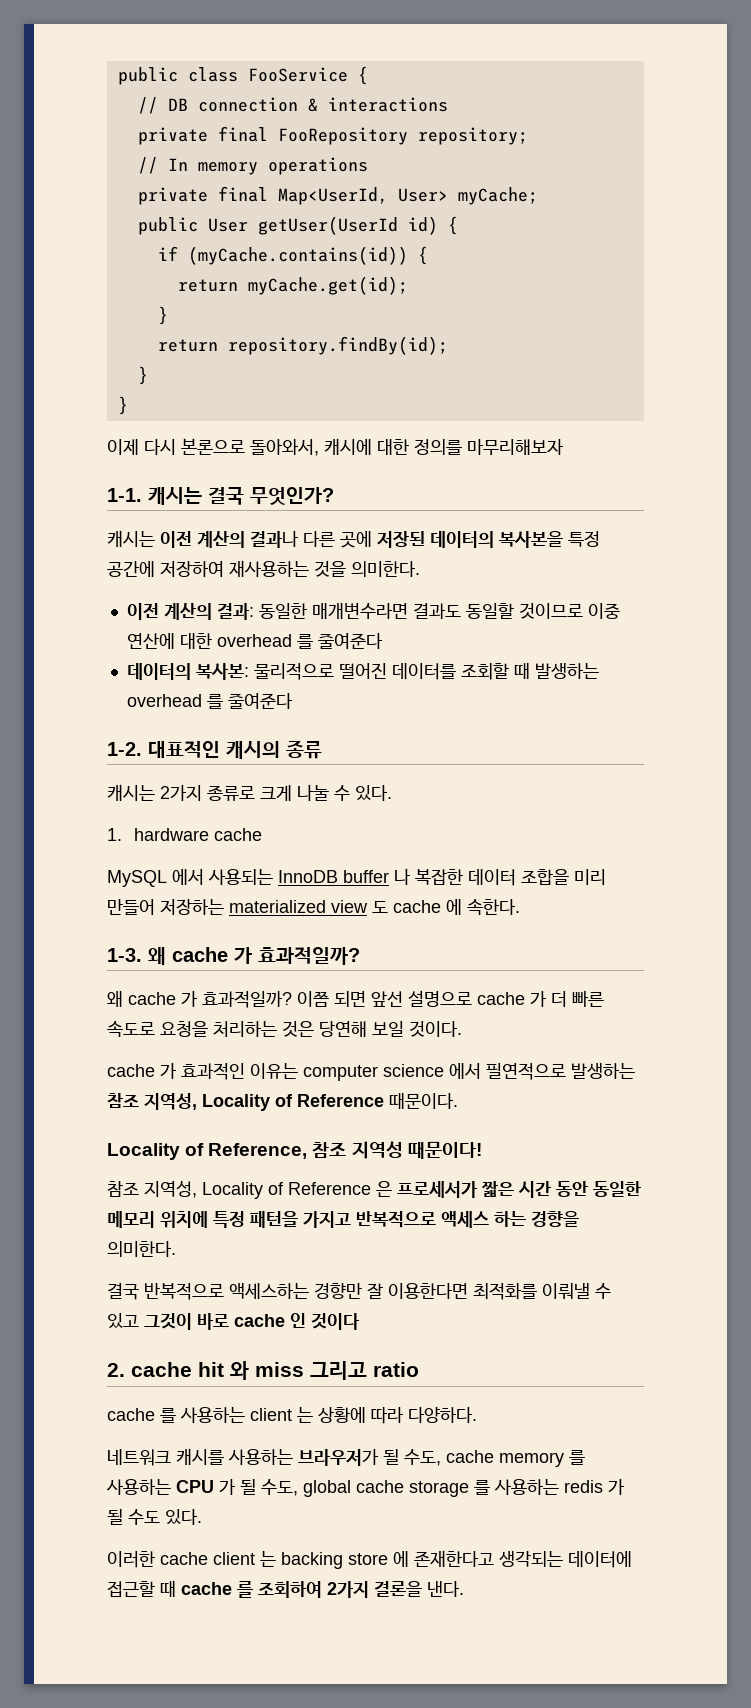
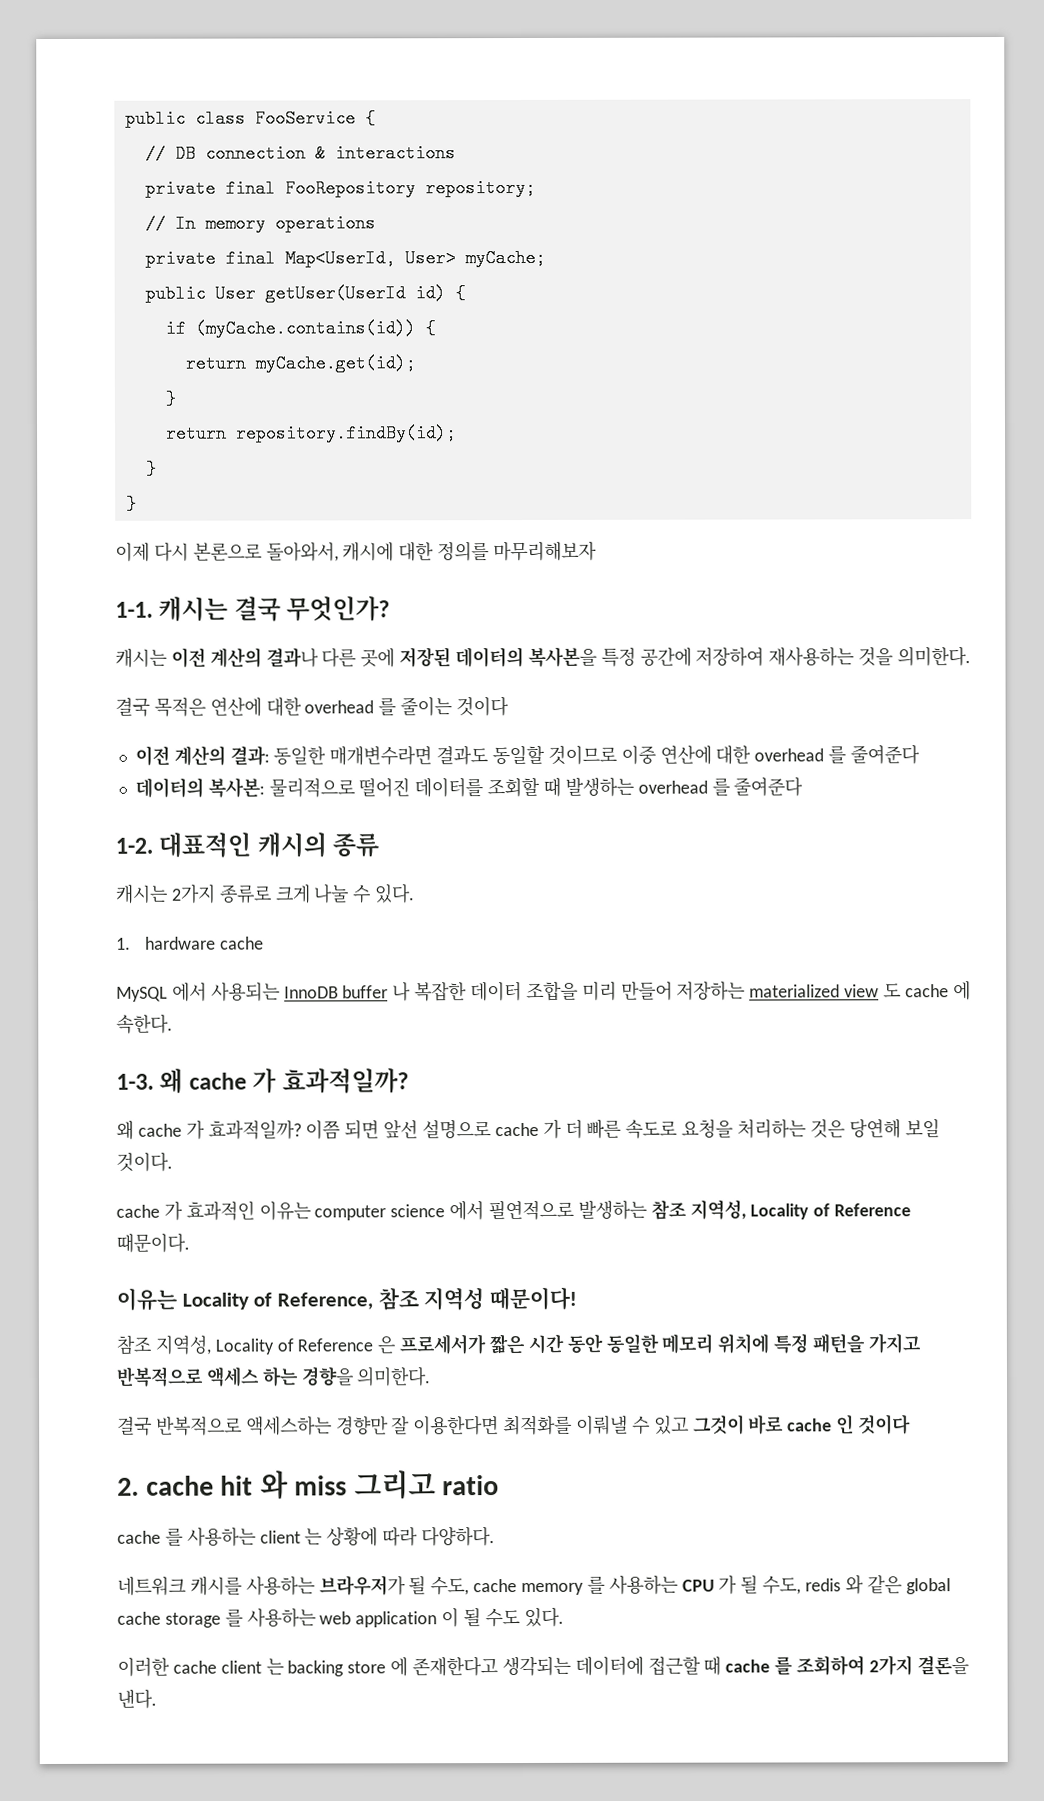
+ 결국 목적은 연산에 대한 overhead 를 줄이는 것이다
- Locality of Reference, 참조 지역성 때문이다!
+ 이유는 Locality of Reference, 참조 지역성 때문이다!
- 네트워크 캐시를 사용하는 브라우저가 될 수도, cache memory 를 사용하는 CPU 가 될 수도, global cache storage 를 사용하는 redis 가 될 수도 있다.
+ 네트워크 캐시를 사용하는 브라우저가 될 수도, cache memory 를 사용하는 CPU 가 될 수도, redis 와 같은 global cache storage 를 사용하는 web application 이 될 수도 있다.

